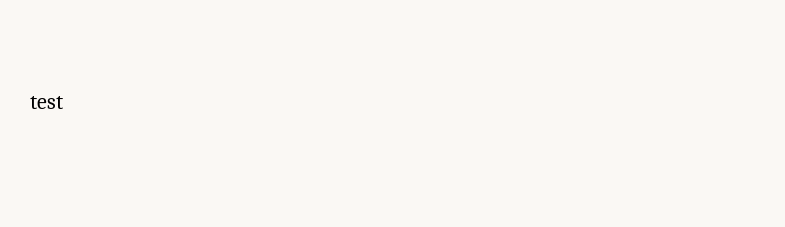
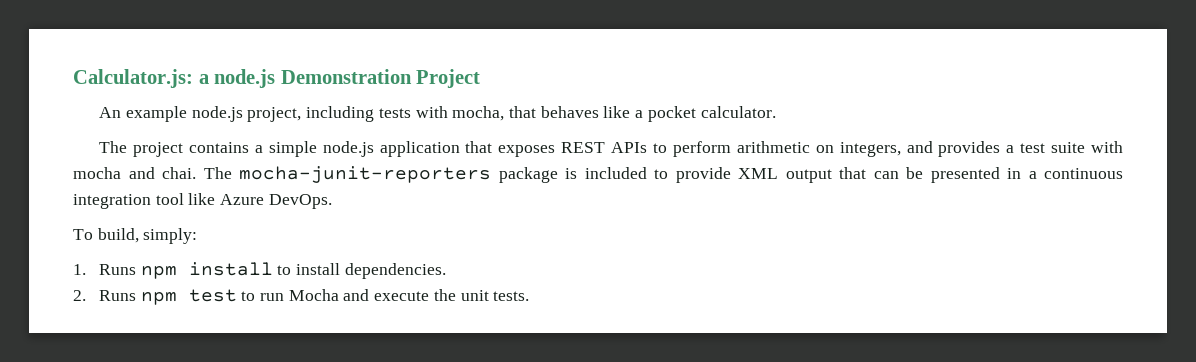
- test
+ Calculator.js: a node.js Demonstration Project
+ An example node.js project, including tests with mocha, that behaves like a pocket calculator.
+ The project contains a simple node.js application that exposes REST APIs to perform arithmetic on integers, and provides a test suite with mocha and chai. The mocha-junit-reporters package is included to provide XML output that can be presented in a continuous integration tool like Azure DevOps.
+ To build, simply:
+ 1. Runs npm install to install dependencies.
+ 2. Runs npm test to run Mocha and execute the unit tests.

